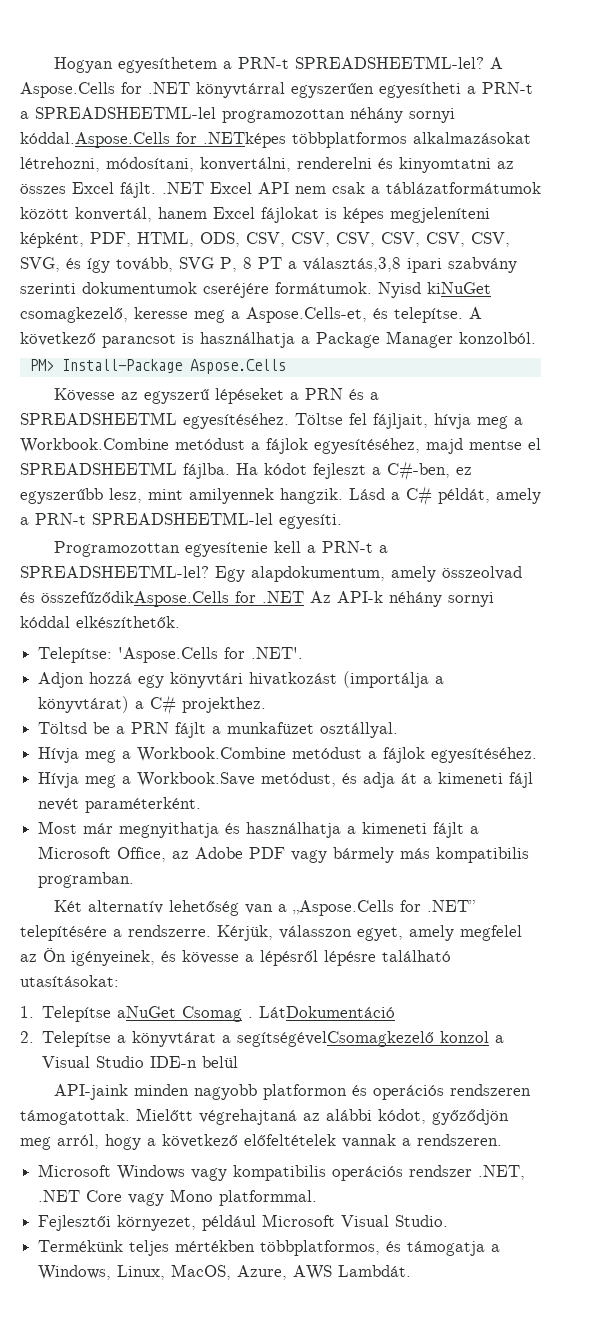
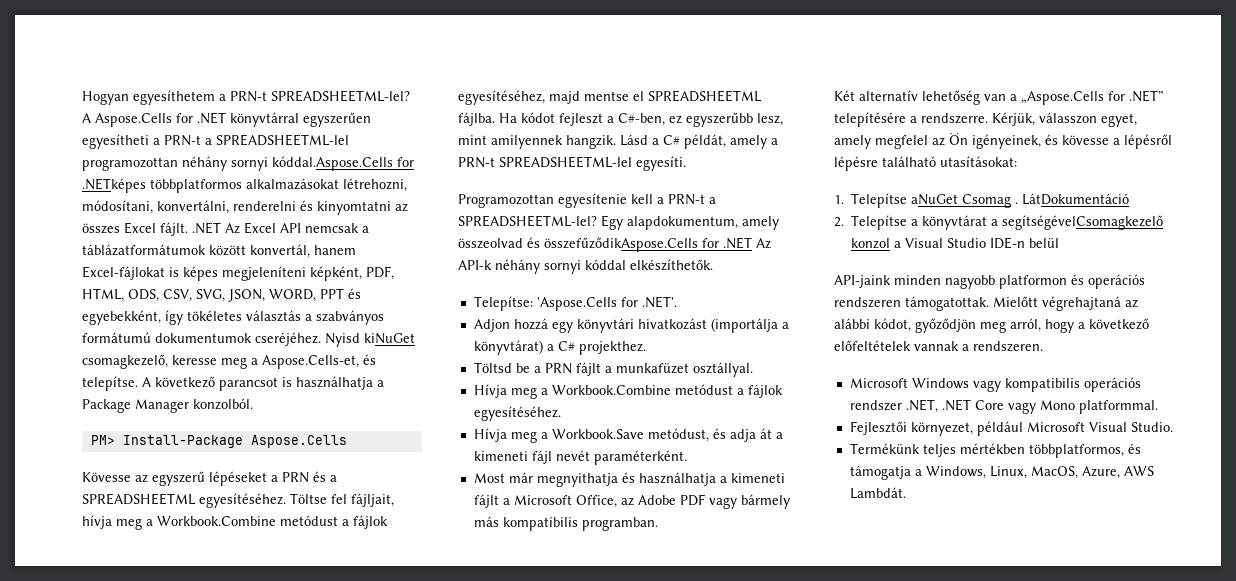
- A Aspose.Cells for .NET könyvtárral egyszerűen egyesítheti a PRN-t a SPREADSHEETML-lel programozottan néhány sornyi kóddal.Aspose.Cells for .NETképes többplatformos alkalmazásokat létrehozni, módosítani, konvertálni, renderelni és kinyomtatni az összes Excel fájlt. .NET Excel API nem csak a táblázatformátumok között konvertál, hanem Excel fájlokat is képes megjeleníteni képként, PDF, HTML, ODS, CSV, CSV, CSV, CSV, CSV, CSV, SVG, és így tovább, SVG P, 8 PT a választás,3,8 ipari szabvány szerinti dokumentumok cseréjére formátumok.
+ A Aspose.Cells for .NET könyvtárral egyszerűen egyesítheti a PRN-t a SPREADSHEETML-lel programozottan néhány sornyi kóddal.Aspose.Cells for .NETképes többplatformos alkalmazásokat létrehozni, módosítani, konvertálni, renderelni és kinyomtatni az összes Excel fájlt. .NET Az Excel API nemcsak a táblázatformátumok között konvertál, hanem Excel-fájlokat is képes megjeleníteni képként, PDF, HTML, ODS, CSV, SVG, JSON, WORD, PPT és egyebekként, így tökéletes választás a szabványos formátumú dokumentumok cseréjéhez.

